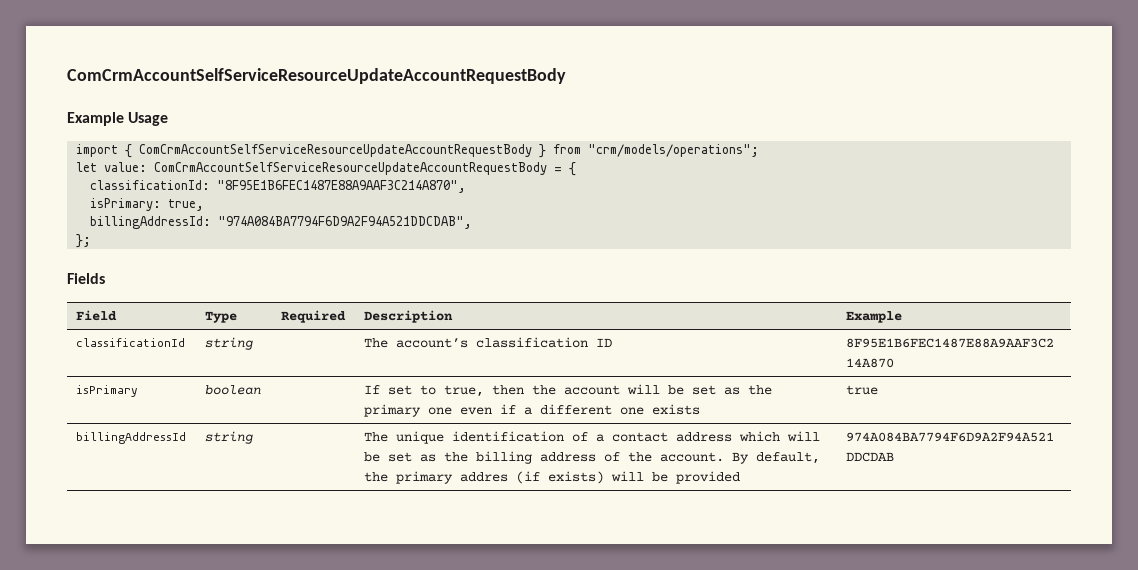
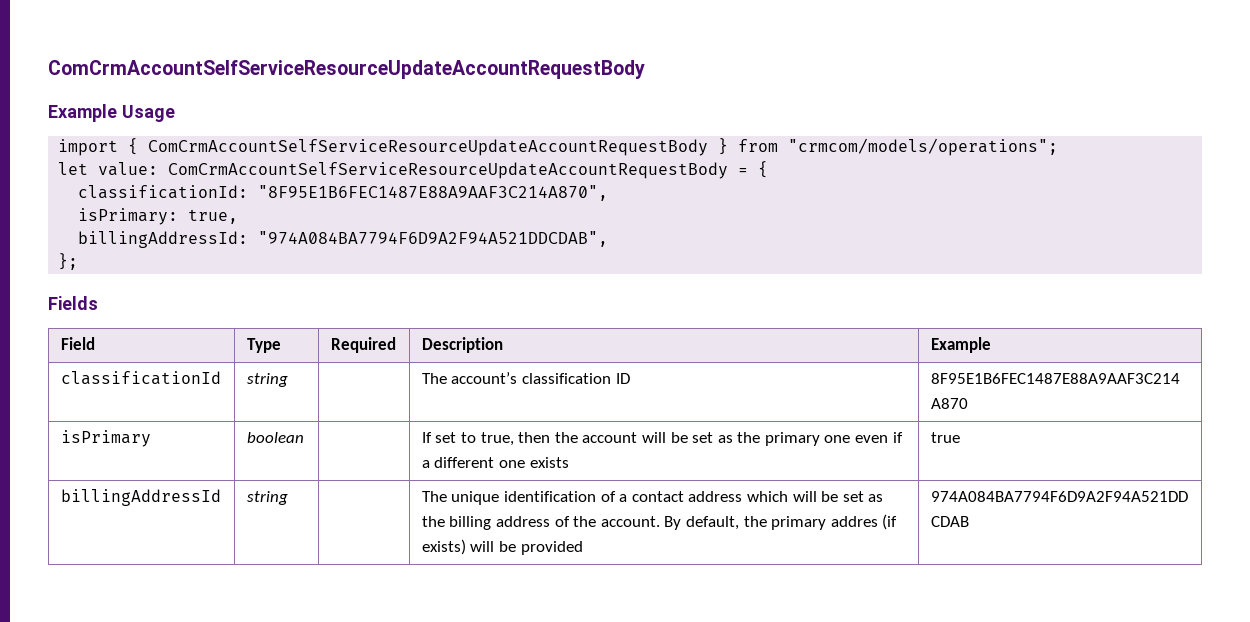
- import { ComCrmAccountSelfServiceResourceUpdateAccountRequestBody } from "crm/models/operations";
+ import { ComCrmAccountSelfServiceResourceUpdateAccountRequestBody } from "crmcom/models/operations";

